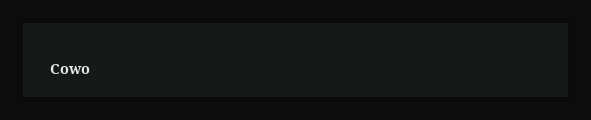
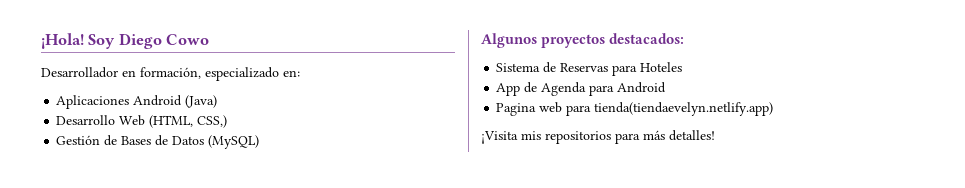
- Cowo
+ ¡Hola! Soy Diego Cowo
+ Desarrollador en formación, especializado en:
+ Aplicaciones Android (Java)
+ Desarrollo Web (HTML, CSS,)
+ Gestión de Bases de Datos (MySQL)
+ Algunos proyectos destacados:
+ Sistema de Reservas para Hoteles
+ App de Agenda para Android
+ Pagina web para tienda(tiendaevelyn.netlify.app)
+ ¡Visita mis repositorios para más detalles!

